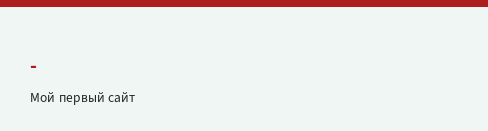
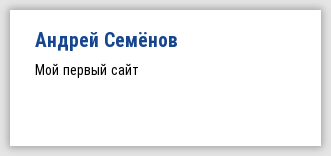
- -
+ Андрей Семёнов

